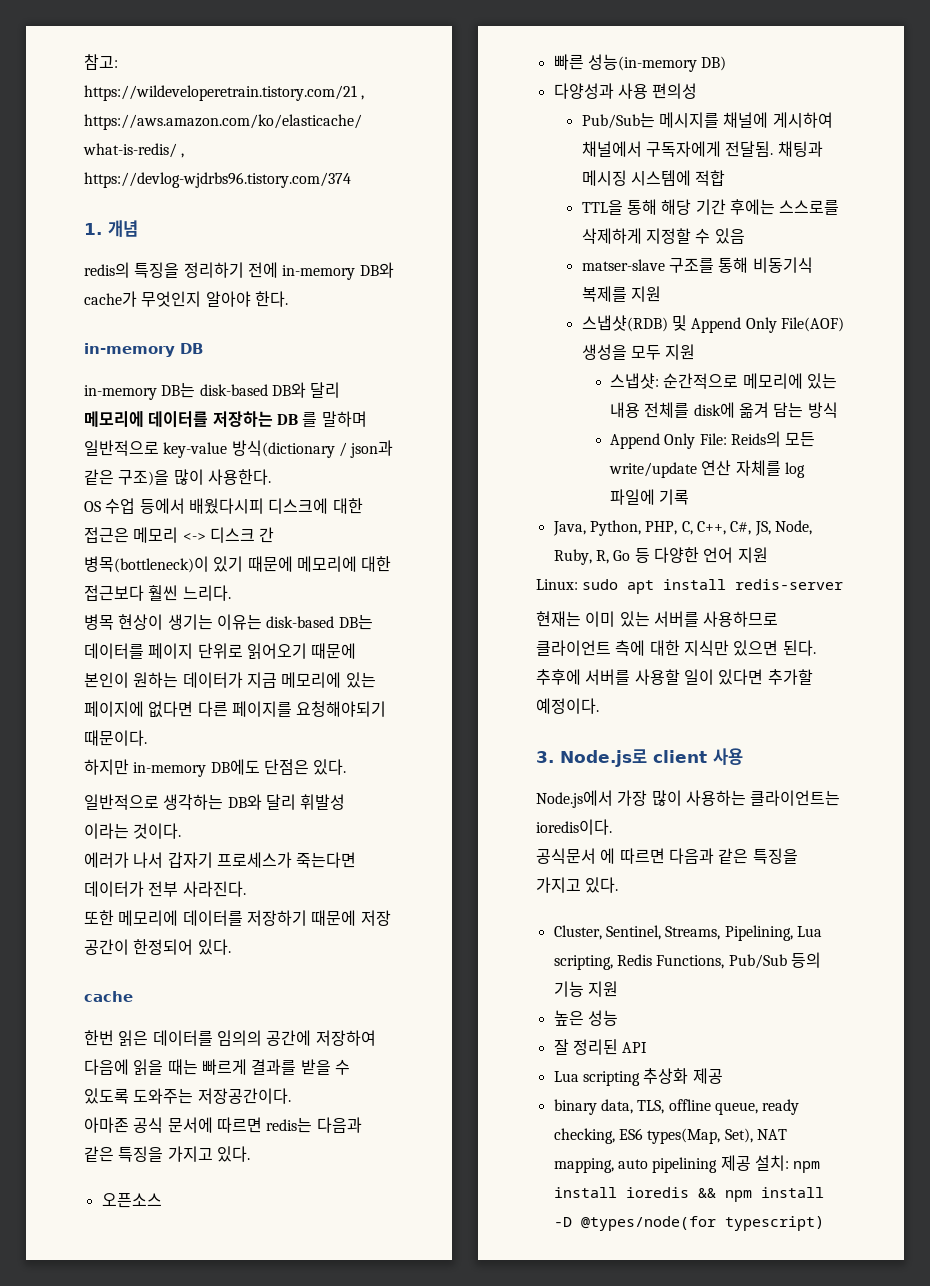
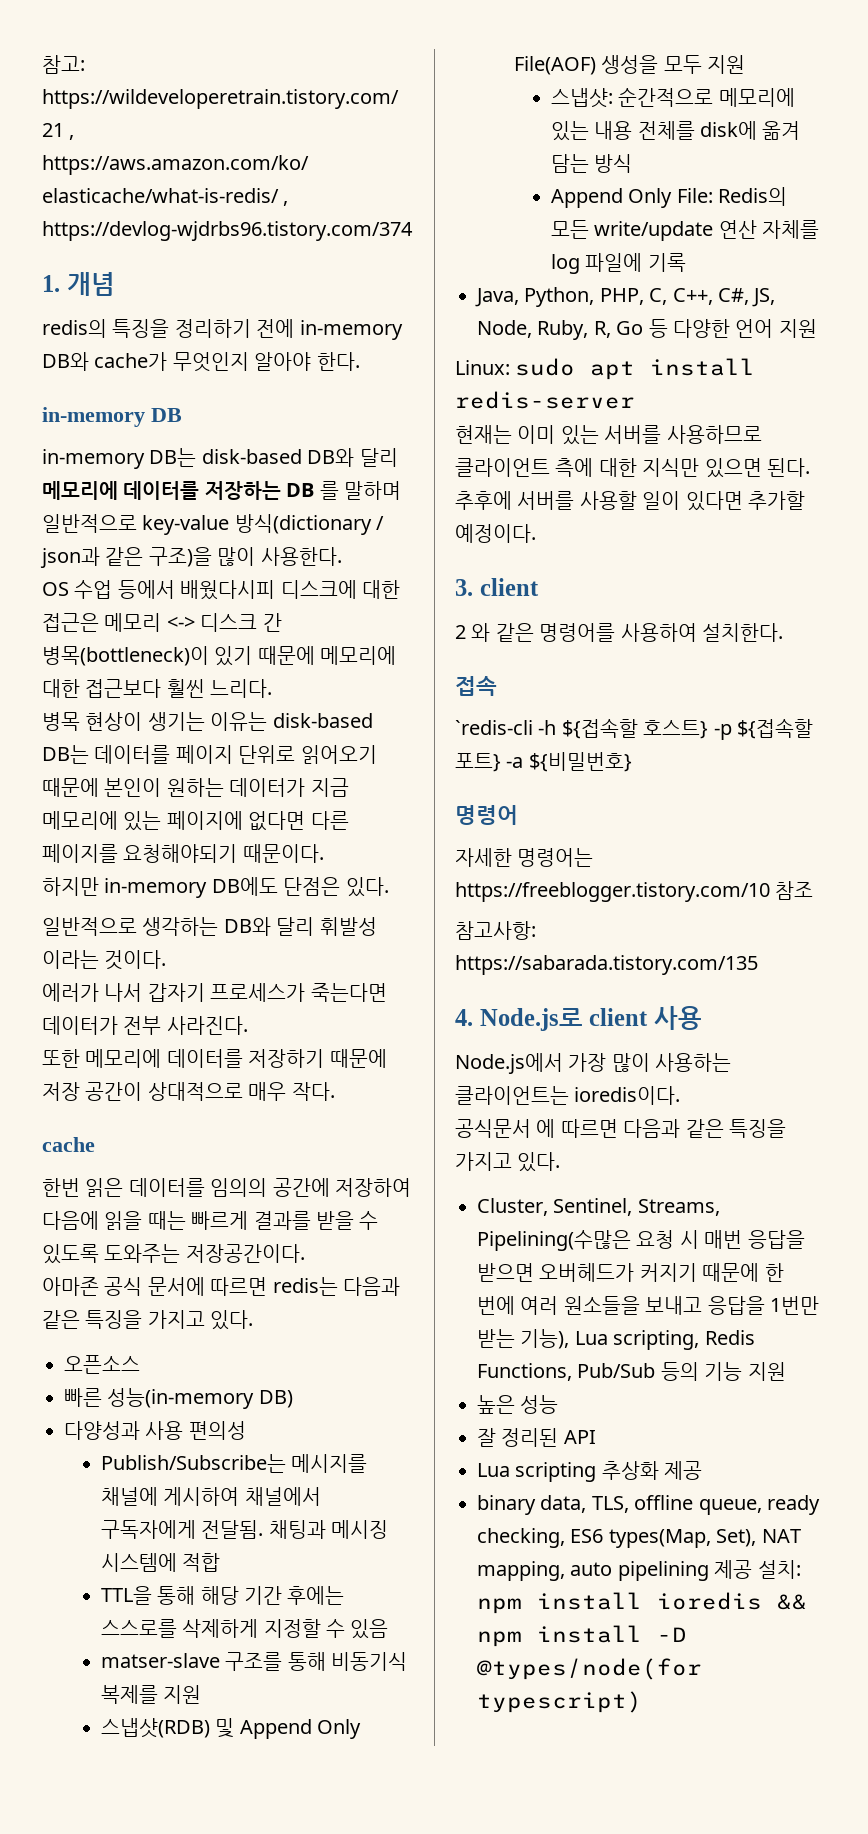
- 또한 메모리에 데이터를 저장하기 때문에 저장 공간이 한정되어 있다.
+ 또한 메모리에 데이터를 저장하기 때문에 저장 공간이 상대적으로 매우 작다.
- Pub/Sub는 메시지를 채널에 게시하여 채널에서 구독자에게 전달됨.
+ Publish/Subscribe는 메시지를 채널에 게시하여 채널에서 구독자에게 전달됨.
- Append Only File: Reids의 모든 write/update 연산 자체를 log 파일에 기록
+ Append Only File: Redis의 모든 write/update 연산 자체를 log 파일에 기록
- 3. Node.js로 client 사용
+ 3. client
+ 2 와 같은 명령어를 사용하여 설치한다.
+ 접속
+ `redis-cli -h ${접속할 호스트} -p ${접속할 포트} -a ${비밀번호}
+ 명령어
+ 자세한 명령어는 https://freeblogger.tistory.com/10 참조
+ 참고사항: https://sabarada.tistory.com/135
+ 4. Node.js로 client 사용
- Cluster, Sentinel, Streams, Pipelining, Lua scripting, Redis Functions, Pub/Sub 등의 기능 지원
+ Cluster, Sentinel, Streams, Pipelining(수많은 요청 시 매번 응답을 받으면 오버헤드가 커지기 때문에 한 번에 여러 원소들을 보내고 응답을 1번만 받는 기능), Lua scripting, Redis Functions, Pub/Sub 등의 기능 지원

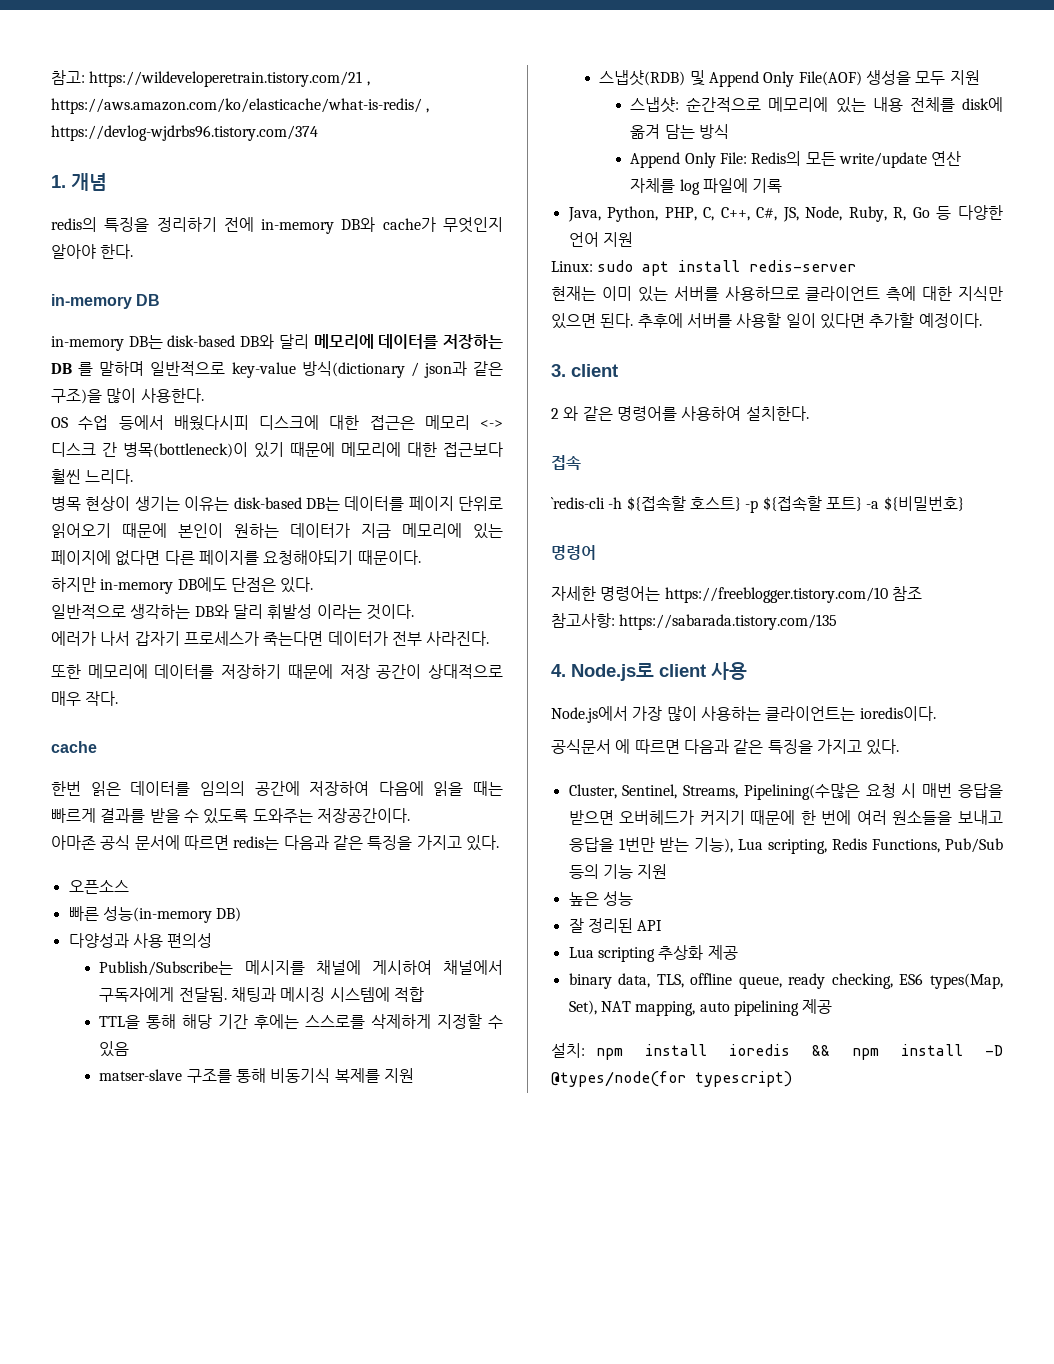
- binary data, TLS, offline queue, ready checking, ES6 types(Map, Set), NAT mapping, auto pipelining 제공 설치: npm install ioredis && npm install -D @types/node(for typescript)
+ binary data, TLS, offline queue, ready checking, ES6 types(Map, Set), NAT mapping, auto pipelining 제공
+ 설치: npm install ioredis && npm install -D @types/node(for typescript)

